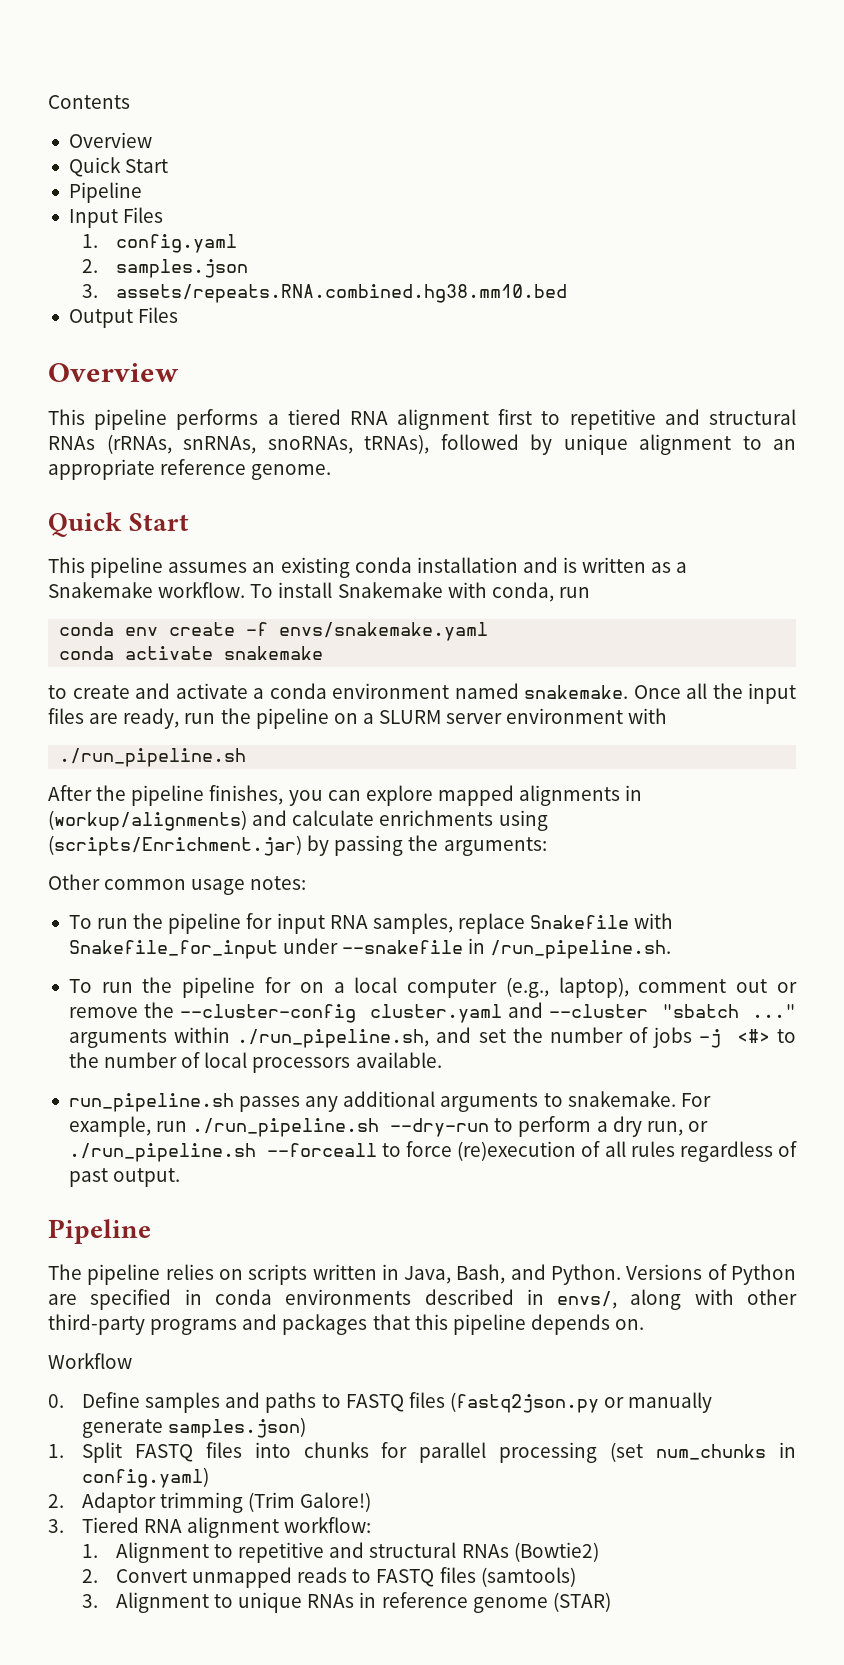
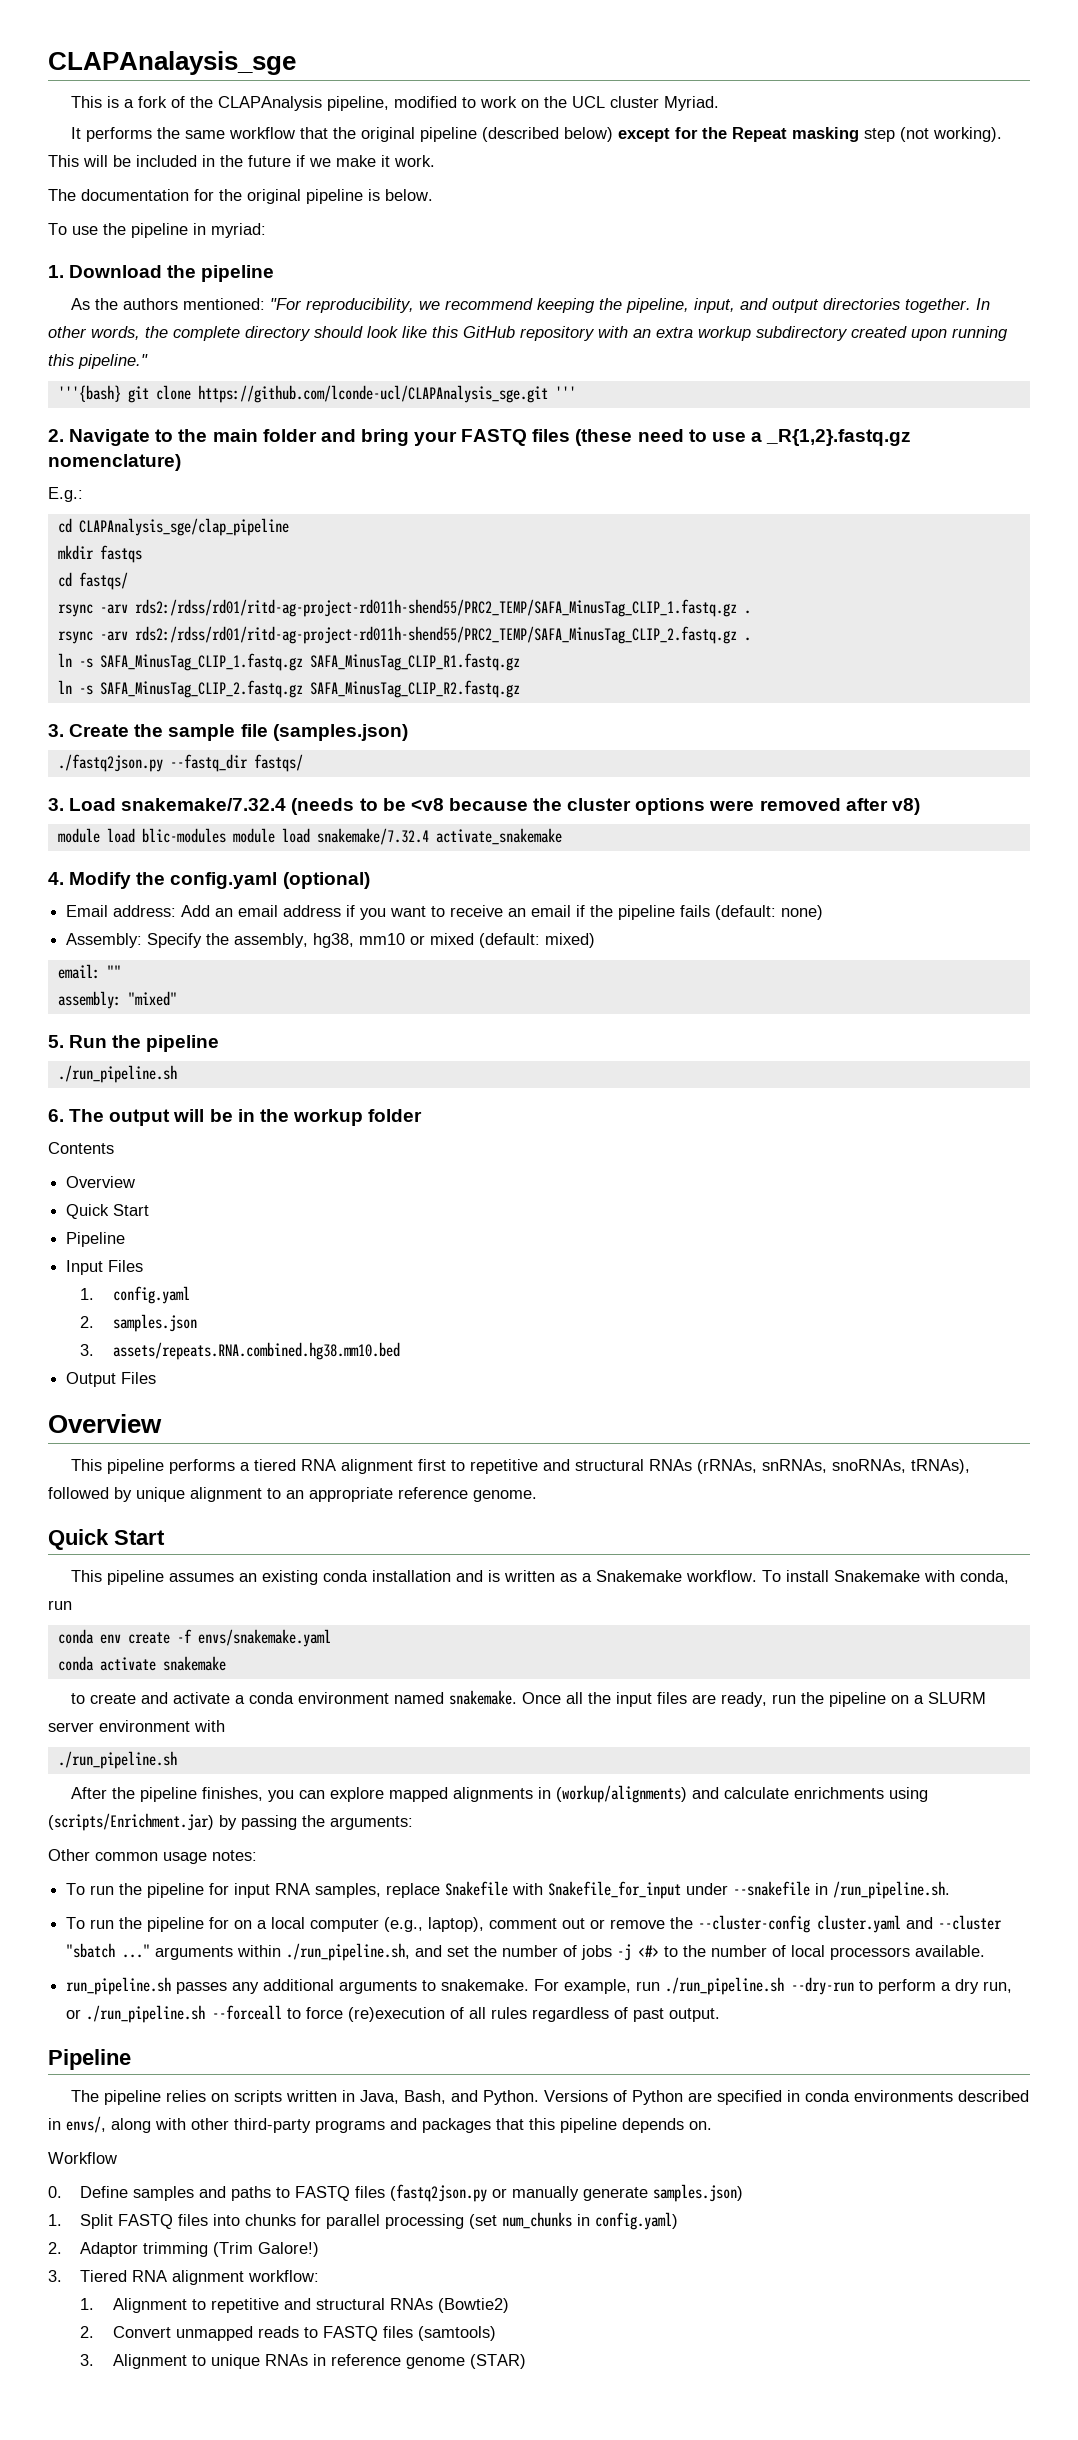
+ CLAPAnalaysis_sge
+ This is a fork of the CLAPAnalysis pipeline, modified to work on the UCL cluster Myriad.
+ It performs the same workflow that the original pipeline (described below) except for the Repeat masking step (not working). This will be included in the future if we make it work.
+ The documentation for the original pipeline is below.
+ To use the pipeline in myriad:
+ 1. Download the pipeline
+ As the authors mentioned: "For reproducibility, we recommend keeping the pipeline, input, and output directories together. In other words, the complete directory should look like this GitHub repository with an extra workup subdirectory created upon running this pipeline."
+ '''{bash} git clone https://github.com/lconde-ucl/CLAPAnalysis_sge.git '''
+ 2. Navigate to the main folder and bring your FASTQ files (these need to use a _R{1,2}.fastq.gz nomenclature)
+ E.g.:
+ cd CLAPAnalysis_sge/clap_pipeline
+ mkdir fastqs
+ cd fastqs/
+ rsync -arv rds2:/rdss/rd01/ritd-ag-project-rd011h-shend55/PRC2_TEMP/SAFA_MinusTag_CLIP_1.fastq.gz .
+ rsync -arv rds2:/rdss/rd01/ritd-ag-project-rd011h-shend55/PRC2_TEMP/SAFA_MinusTag_CLIP_2.fastq.gz .
+ ln -s SAFA_MinusTag_CLIP_1.fastq.gz SAFA_MinusTag_CLIP_R1.fastq.gz
+ ln -s SAFA_MinusTag_CLIP_2.fastq.gz SAFA_MinusTag_CLIP_R2.fastq.gz
+ 3. Create the sample file (samples.json)
+ ./fastq2json.py --fastq_dir fastqs/
+ 3. Load snakemake/7.32.4 (needs to be <v8 because the cluster options were removed after v8)
+ module load blic-modules module load snakemake/7.32.4 activate_snakemake
+ 4. Modify the config.yaml (optional)
+ Email address: Add an email address if you want to receive an email if the pipeline fails (default: none)
+ Assembly: Specify the assembly, hg38, mm10 or mixed (default: mixed)
+ email: ""
+ assembly: "mixed"
+ 5. Run the pipeline
+ ./run_pipeline.sh
+ 6. The output will be in the workup folder

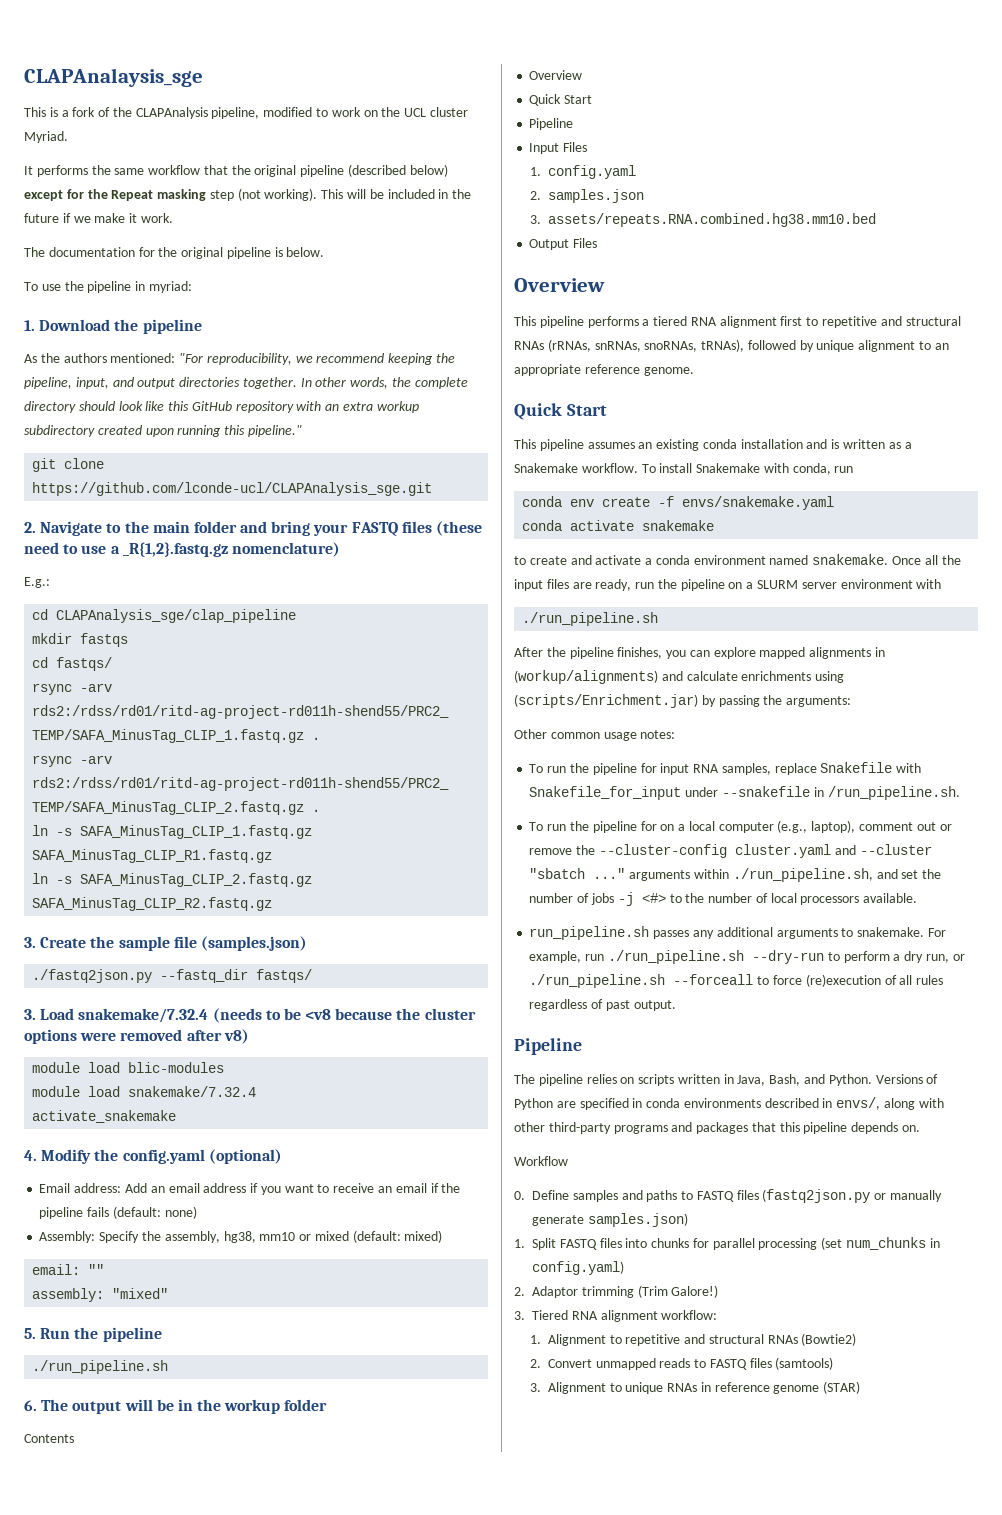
- '''{bash} git clone https://github.com/lconde-ucl/CLAPAnalysis_sge.git '''
+ git clone https://github.com/lconde-ucl/CLAPAnalysis_sge.git
- module load blic-modules module load snakemake/7.32.4 activate_snakemake
+ module load blic-modules
+ module load snakemake/7.32.4
+ activate_snakemake

